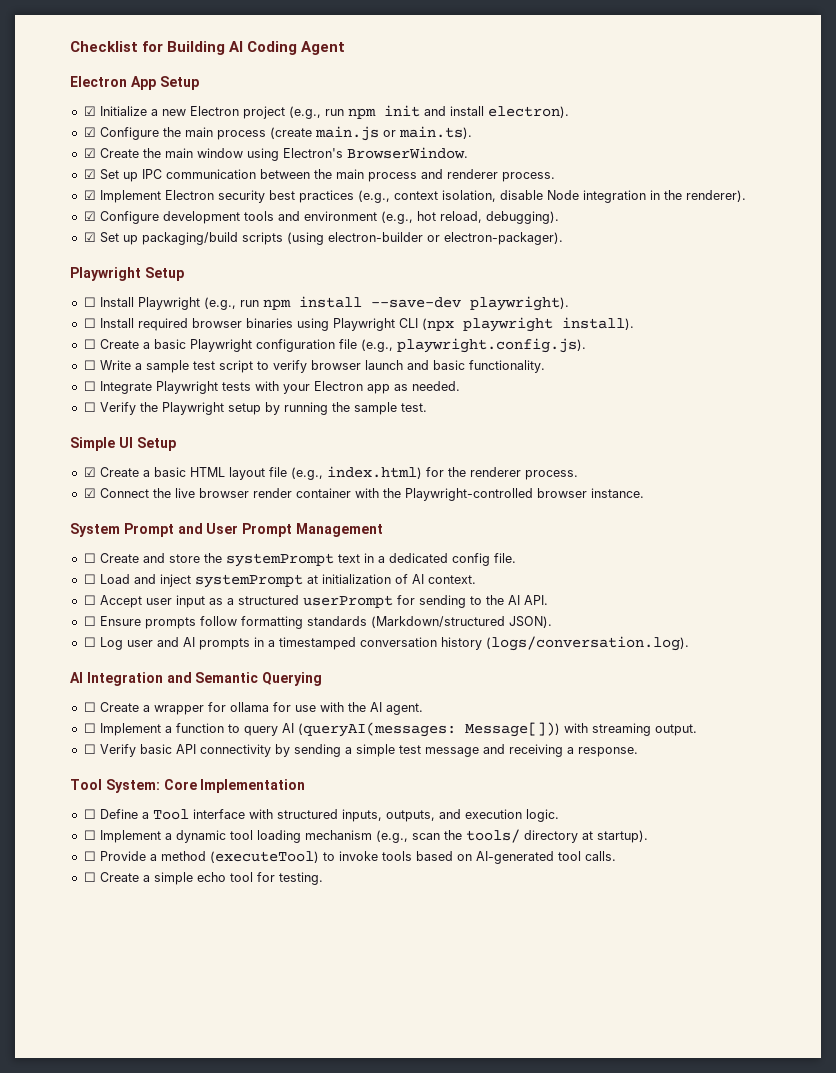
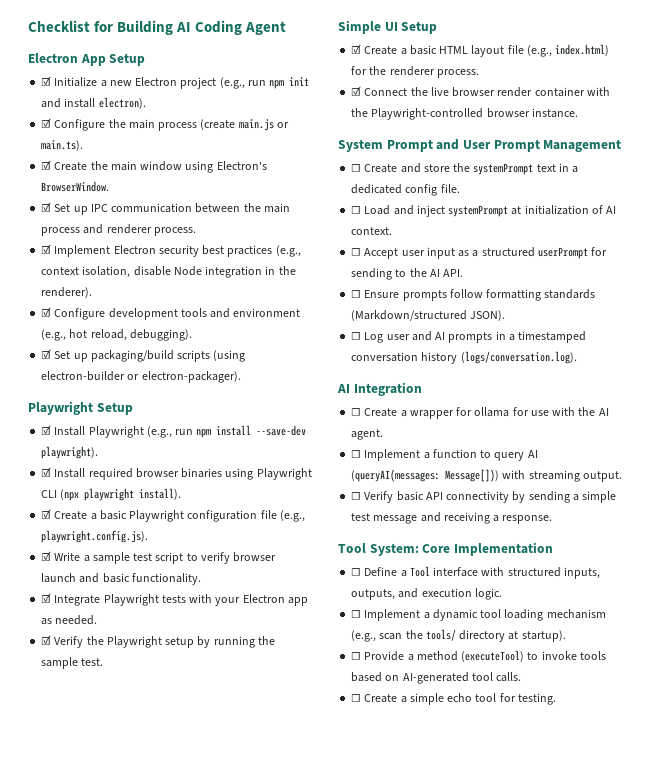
- ☐ Install Playwright (e.g., run npm install --save-dev playwright).
+ ☑ Install Playwright (e.g., run npm install --save-dev playwright).
- ☐ Install required browser binaries using Playwright CLI (npx playwright install).
+ ☑ Install required browser binaries using Playwright CLI (npx playwright install).
- ☐ Create a basic Playwright configuration file (e.g., playwright.config.js).
+ ☑ Create a basic Playwright configuration file (e.g., playwright.config.js).
- ☐ Write a sample test script to verify browser launch and basic functionality.
+ ☑ Write a sample test script to verify browser launch and basic functionality.
- ☐ Integrate Playwright tests with your Electron app as needed.
+ ☑ Integrate Playwright tests with your Electron app as needed.
- ☐ Verify the Playwright setup by running the sample test.
+ ☑ Verify the Playwright setup by running the sample test.
- AI Integration and Semantic Querying
+ AI Integration

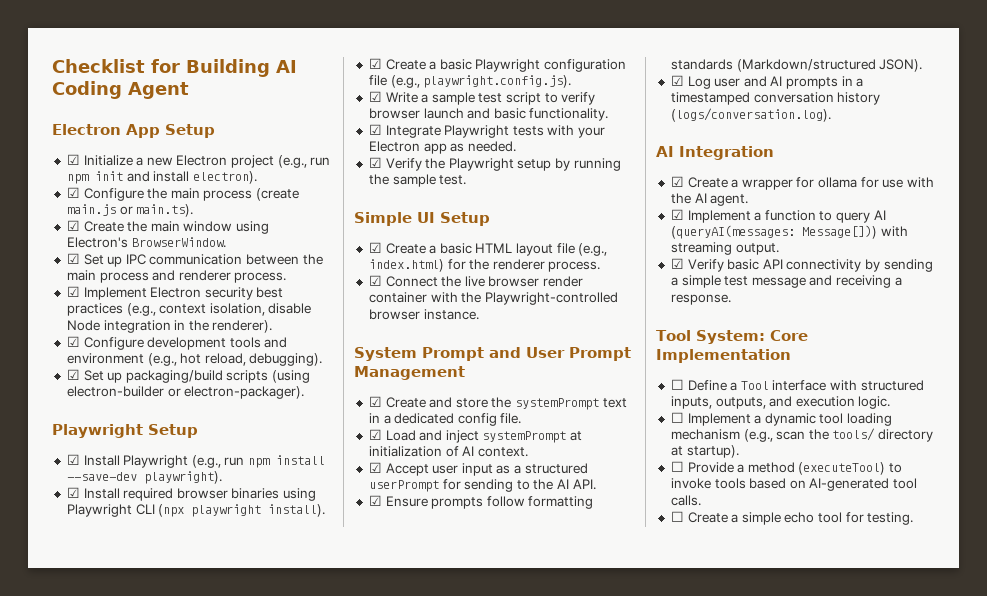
- ☐ Create and store the systemPrompt text in a dedicated config file.
+ ☑ Create and store the systemPrompt text in a dedicated config file.
- ☐ Load and inject systemPrompt at initialization of AI context.
+ ☑ Load and inject systemPrompt at initialization of AI context.
- ☐ Accept user input as a structured userPrompt for sending to the AI API.
+ ☑ Accept user input as a structured userPrompt for sending to the AI API.
- ☐ Ensure prompts follow formatting standards (Markdown/structured JSON).
+ ☑ Ensure prompts follow formatting standards (Markdown/structured JSON).
- ☐ Log user and AI prompts in a timestamped conversation history (logs/conversation.log).
+ ☑ Log user and AI prompts in a timestamped conversation history (logs/conversation.log).
- ☐ Create a wrapper for ollama for use with the AI agent.
+ ☑ Create a wrapper for ollama for use with the AI agent.
- ☐ Implement a function to query AI (queryAI(messages: Message[])) with streaming output.
+ ☑ Implement a function to query AI (queryAI(messages: Message[])) with streaming output.
- ☐ Verify basic API connectivity by sending a simple test message and receiving a response.
+ ☑ Verify basic API connectivity by sending a simple test message and receiving a response.

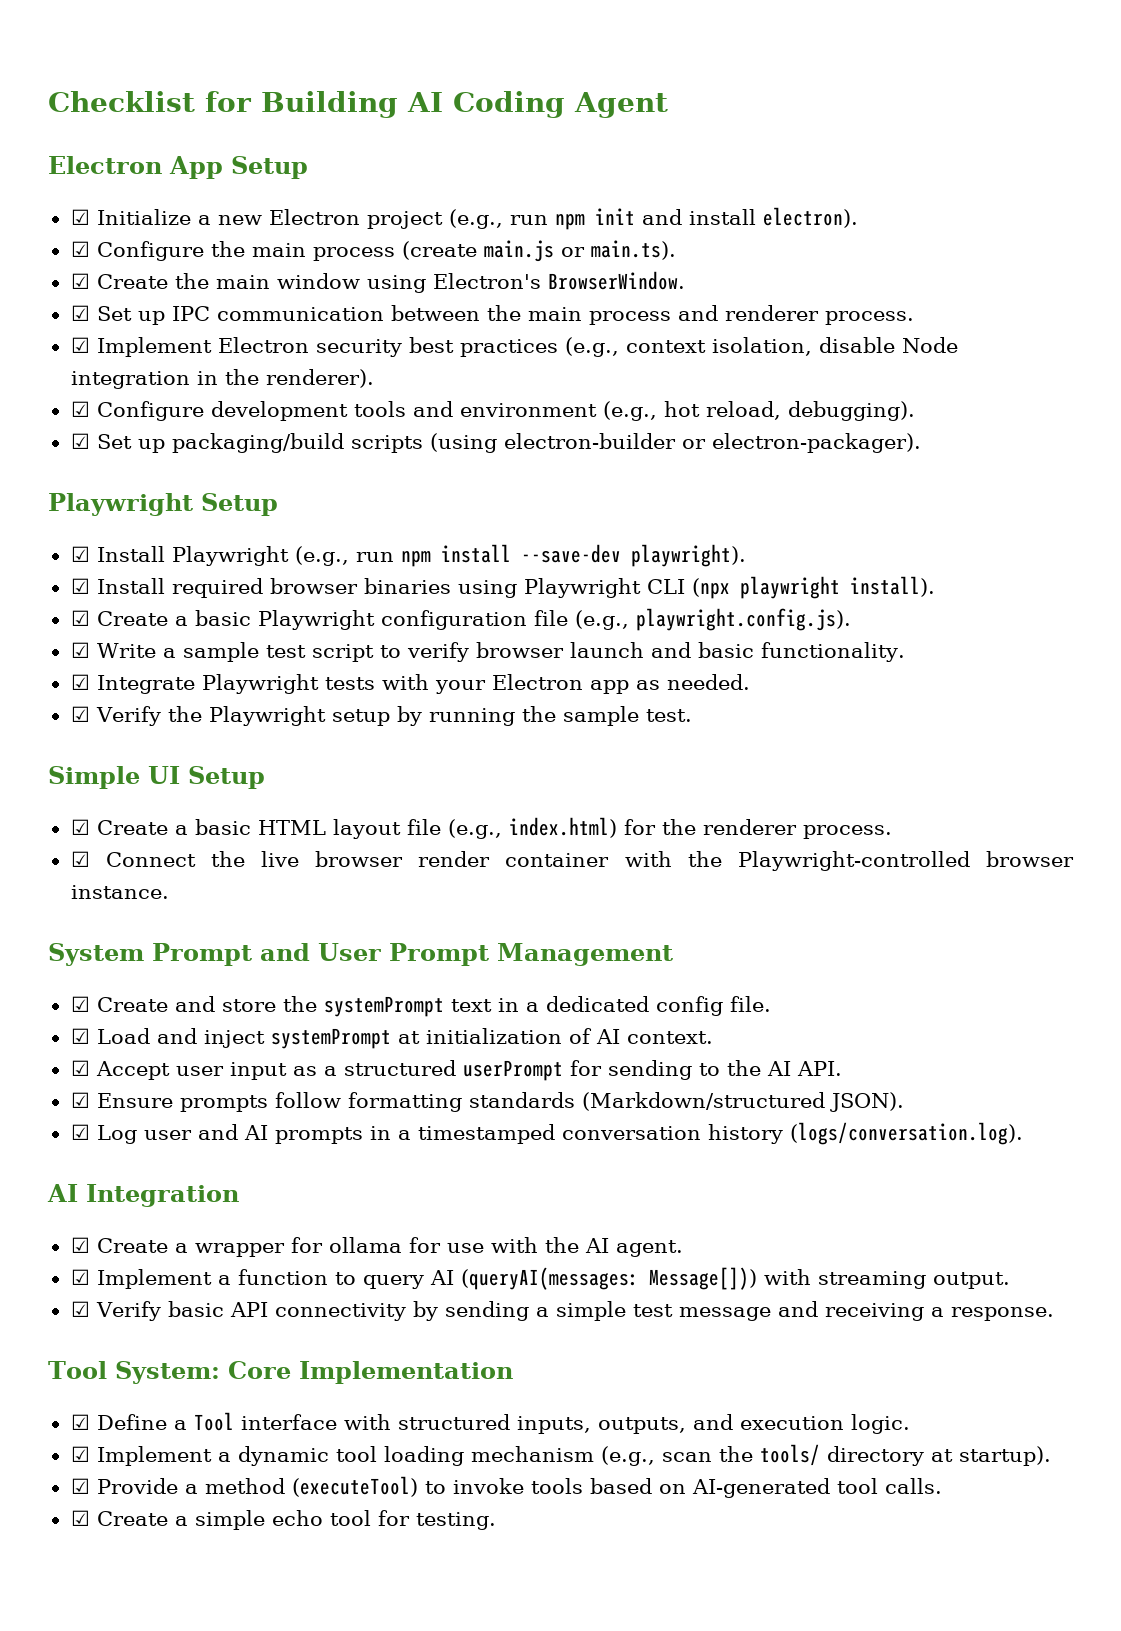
- ☐ Define a Tool interface with structured inputs, outputs, and execution logic.
+ ☑ Define a Tool interface with structured inputs, outputs, and execution logic.
- ☐ Implement a dynamic tool loading mechanism (e.g., scan the tools/ directory at startup).
+ ☑ Implement a dynamic tool loading mechanism (e.g., scan the tools/ directory at startup).
- ☐ Provide a method (executeTool) to invoke tools based on AI-generated tool calls.
+ ☑ Provide a method (executeTool) to invoke tools based on AI-generated tool calls.
- ☐ Create a simple echo tool for testing.
+ ☑ Create a simple echo tool for testing.

